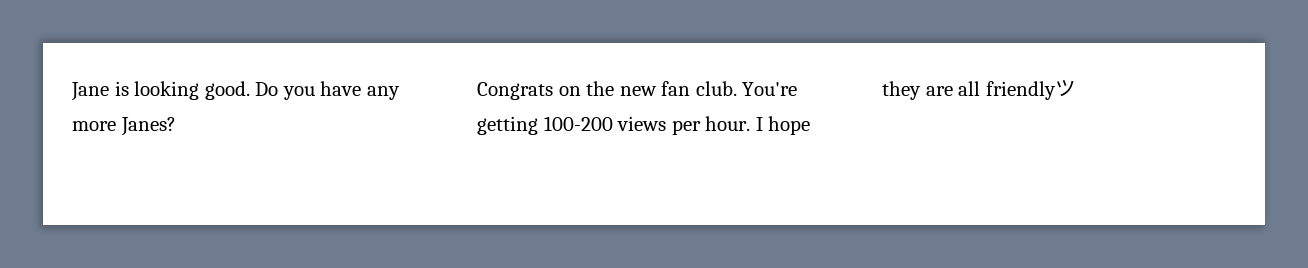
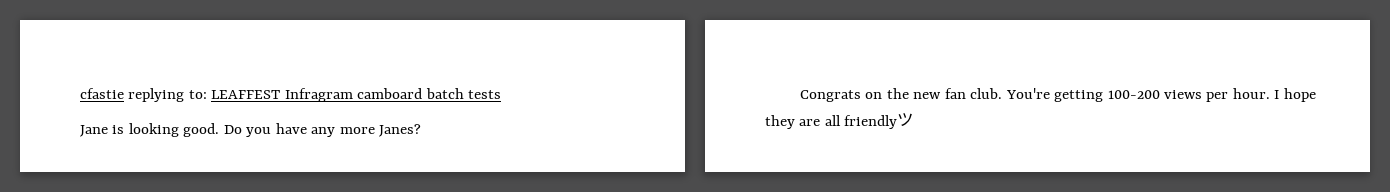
+ cfastie replying to: LEAFFEST Infragram camboard batch tests

